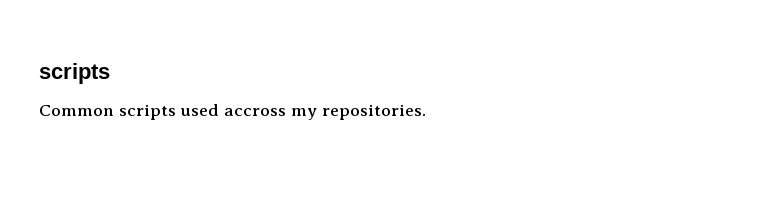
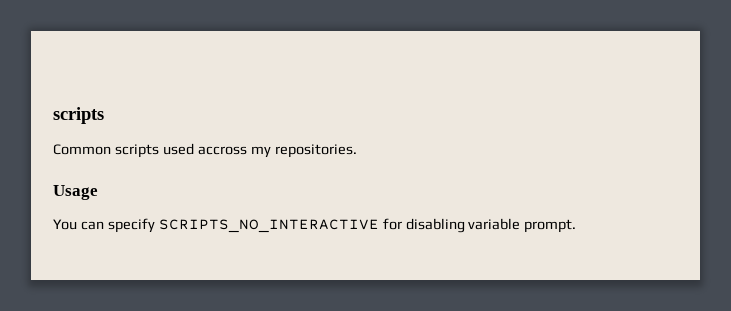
+ Usage
+ You can specify SCRIPTS_NO_INTERACTIVE for disabling variable prompt.

